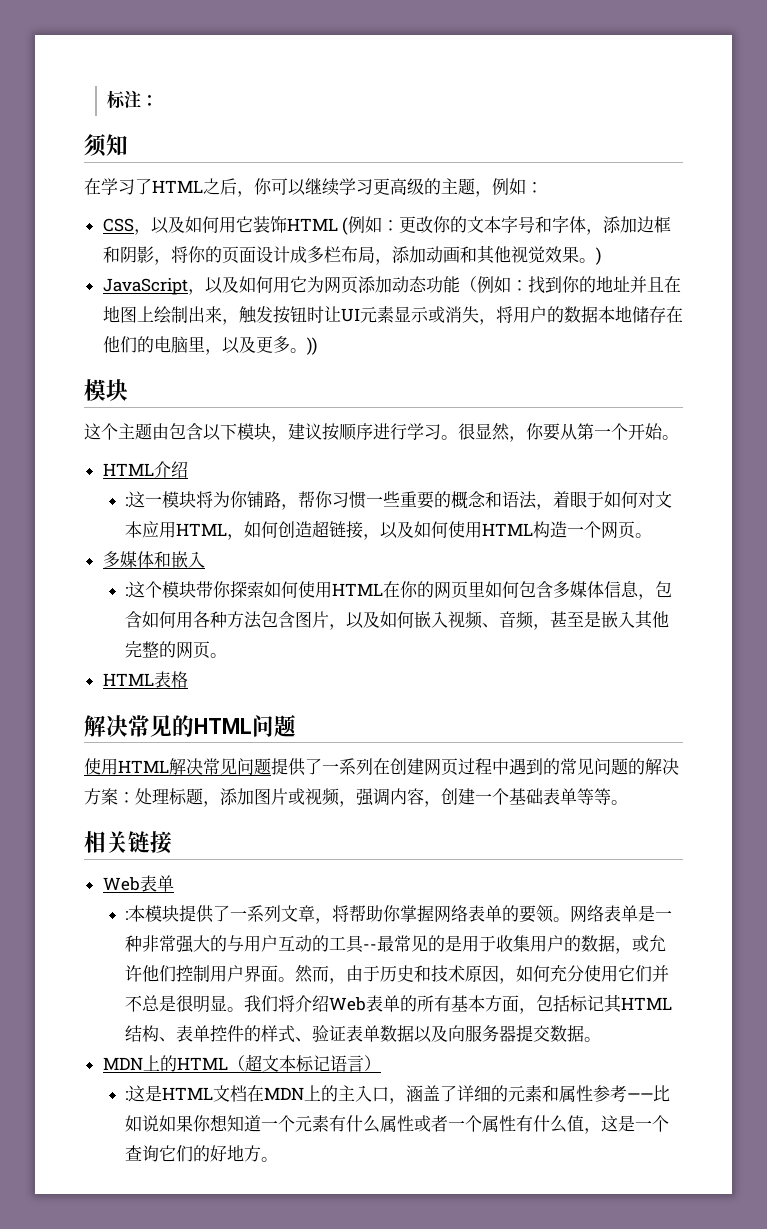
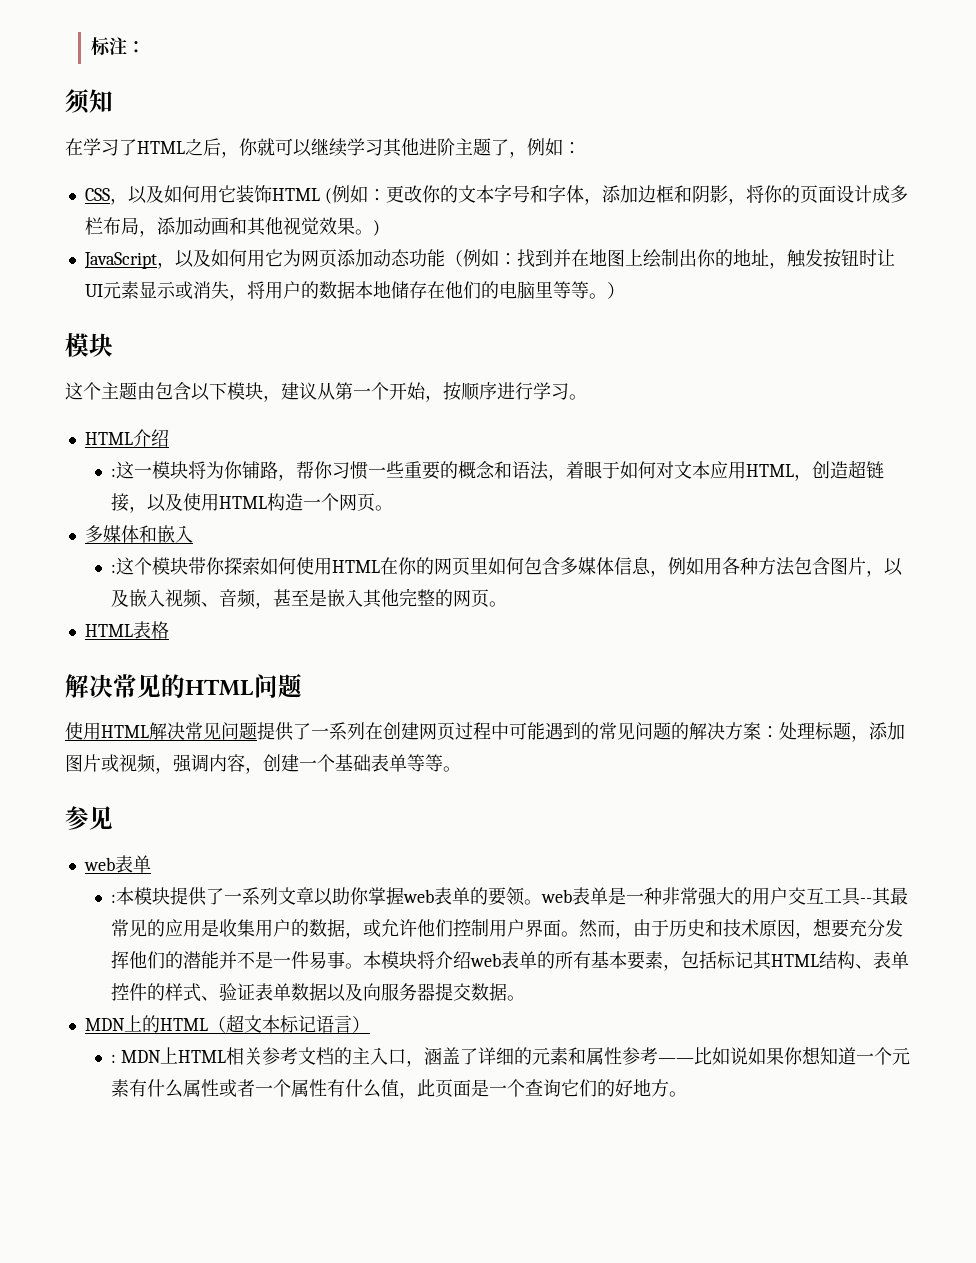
- 在学习了HTML之后，你可以继续学习更高级的主题，例如：
+ 在学习了HTML之后，你就可以继续学习其他进阶主题了，例如：
- JavaScript，以及如何用它为网页添加动态功能（例如：找到你的地址并且在地图上绘制出来，触发按钮时让UI元素显示或消失，将用户的数据本地储存在他们的电脑里，以及更多。))
+ JavaScript，以及如何用它为网页添加动态功能（例如：找到并在地图上绘制出你的地址，触发按钮时让UI元素显示或消失，将用户的数据本地储存在他们的电脑里等等。）
- 这个主题由包含以下模块，建议按顺序进行学习。很显然，你要从第一个开始。
+ 这个主题由包含以下模块，建议从第一个开始，按顺序进行学习。
- :这一模块将为你铺路，帮你习惯一些重要的概念和语法，着眼于如何对文本应用HTML，如何创造超链接，以及如何使用HTML构造一个网页。
+ :这一模块将为你铺路，帮你习惯一些重要的概念和语法，着眼于如何对文本应用HTML，创造超链接，以及使用HTML构造一个网页。
- :这个模块带你探索如何使用HTML在你的网页里如何包含多媒体信息，包含如何用各种方法包含图片，以及如何嵌入视频、音频，甚至是嵌入其他完整的网页。
+ :这个模块带你探索如何使用HTML在你的网页里如何包含多媒体信息，例如用各种方法包含图片，以及嵌入视频、音频，甚至是嵌入其他完整的网页。
- 使用HTML解决常见问题提供了一系列在创建网页过程中遇到的常见问题的解决方案：处理标题，添加图片或视频，强调内容，创建一个基础表单等等。
+ 使用HTML解决常见问题提供了一系列在创建网页过程中可能遇到的常见问题的解决方案：处理标题，添加图片或视频，强调内容，创建一个基础表单等等。
- 相关链接
- Web表单
+ 参见
+ web表单
- :本模块提供了一系列文章，将帮助你掌握网络表单的要领。网络表单是一种非常强大的与用户互动的工具--最常见的是用于收集用户的数据，或允许他们控制用户界面。
+ :本模块提供了一系列文章以助你掌握web表单的要领。web表单是一种非常强大的用户交互工具--其最常见的应用是收集用户的数据，或允许他们控制用户界面。
- 然而，由于历史和技术原因，如何充分使用它们并不总是很明显。我们将介绍Web表单的所有基本方面，包括标记其HTML结构、表单控件的样式、验证表单数据以及向服务器提交数据。
+ 然而，由于历史和技术原因，想要充分发挥他们的潜能并不是一件易事。本模块将介绍web表单的所有基本要素，包括标记其HTML结构、表单控件的样式、验证表单数据以及向服务器提交数据。
- :这是HTML文档在MDN上的主入口，涵盖了详细的元素和属性参考——比如说如果你想知道一个元素有什么属性或者一个属性有什么值，这是一个查询它们的好地方。
+ : MDN上HTML相关参考文档的主入口，涵盖了详细的元素和属性参考——比如说如果你想知道一个元素有什么属性或者一个属性有什么值，此页面是一个查询它们的好地方。

